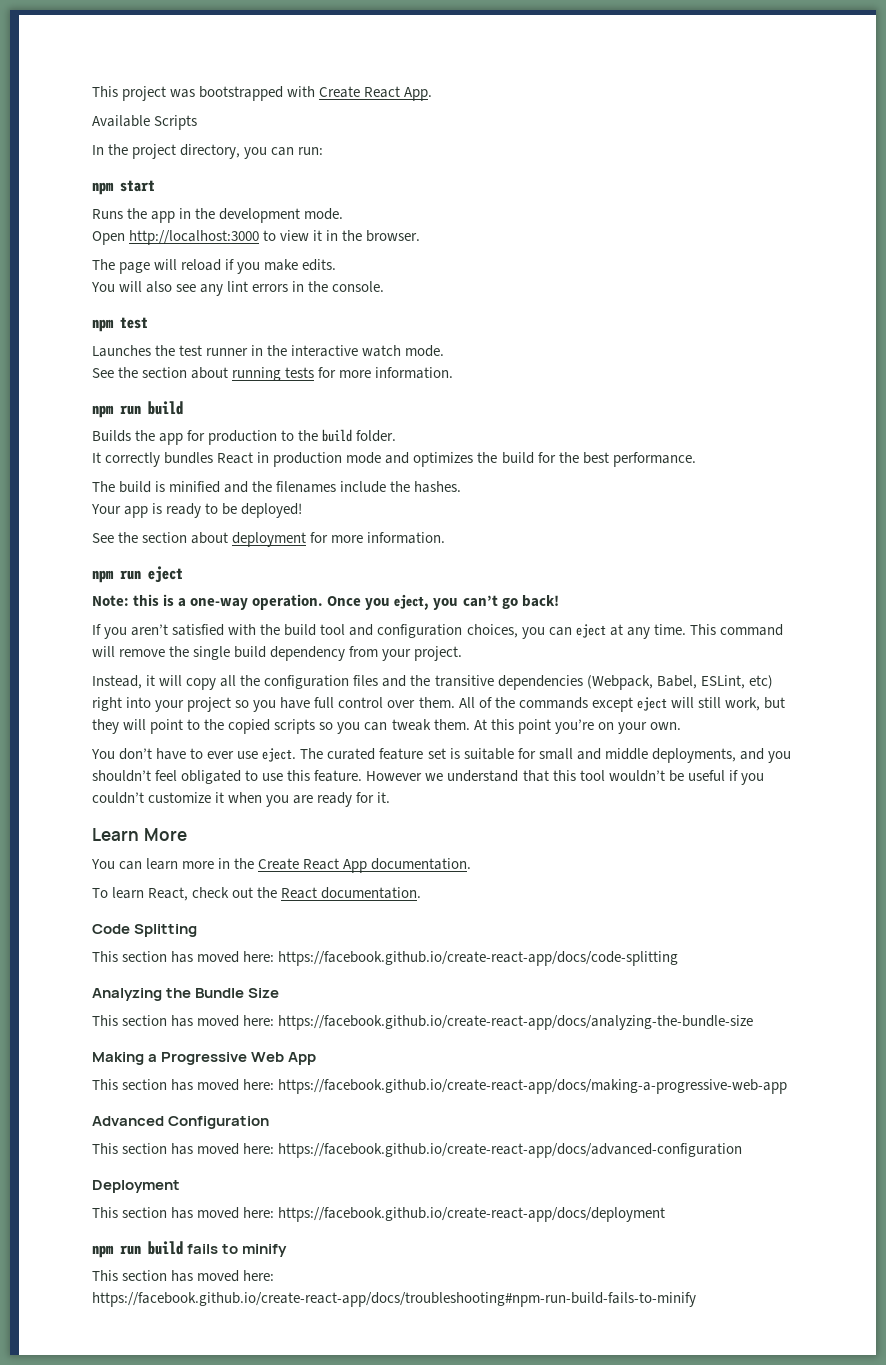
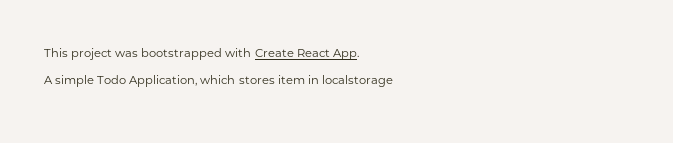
- Available Scripts
- In the project directory, you can run:
- npm start
- Runs the app in the development mode.
- Open http://localhost:3000 to view it in the browser.
- The page will reload if you make edits.
- You will also see any lint errors in the console.
- npm test
- Launches the test runner in the interactive watch mode.
- See the section about running tests for more information.
- npm run build
- Builds the app for production to the build folder.
- It correctly bundles React in production mode and optimizes the build for the best performance.
- The build is minified and the filenames include the hashes.
- Your app is ready to be deployed!
- See the section about deployment for more information.
- npm run eject
- Note: this is a one-way operation. Once you eject, you can’t go back!
- If you aren’t satisfied with the build tool and configuration choices, you can eject at any time. This command will remove the single build dependency from your project.
- Instead, it will copy all the configuration files and the transitive dependencies (Webpack, Babel, ESLint, etc) right into your project so you have full control over them. All of the commands except eject will still work, but they will point to the copied scripts so you can tweak them. At this point you’re on your own.
- You don’t have to ever use eject. The curated feature set is suitable for small and middle deployments, and you shouldn’t feel obligated to use this feature. However we understand that this tool wouldn’t be useful if you couldn’t customize it when you are ready for it.
- Learn More
- You can learn more in the Create React App documentation.
- To learn React, check out the React documentation.
- Code Splitting
- This section has moved here: https://facebook.github.io/create-react-app/docs/code-splitting
- Analyzing the Bundle Size
- This section has moved here: https://facebook.github.io/create-react-app/docs/analyzing-the-bundle-size
- Making a Progressive Web App
- This section has moved here: https://facebook.github.io/create-react-app/docs/making-a-progressive-web-app
- Advanced Configuration
- This section has moved here: https://facebook.github.io/create-react-app/docs/advanced-configuration
- Deployment
- This section has moved here: https://facebook.github.io/create-react-app/docs/deployment
- npm run build fails to minify
- This section has moved here: https://facebook.github.io/create-react-app/docs/troubleshooting#npm-run-build-fails-to-minify
+ A simple Todo Application, which stores item in localstorage

